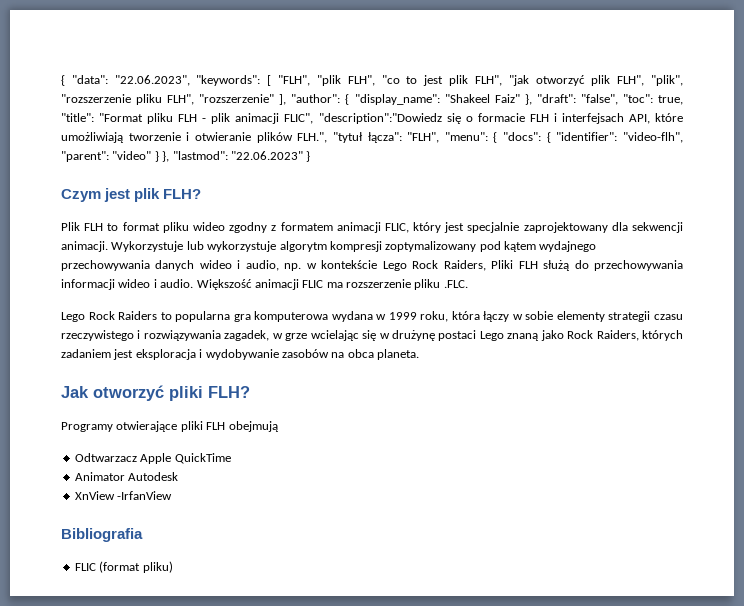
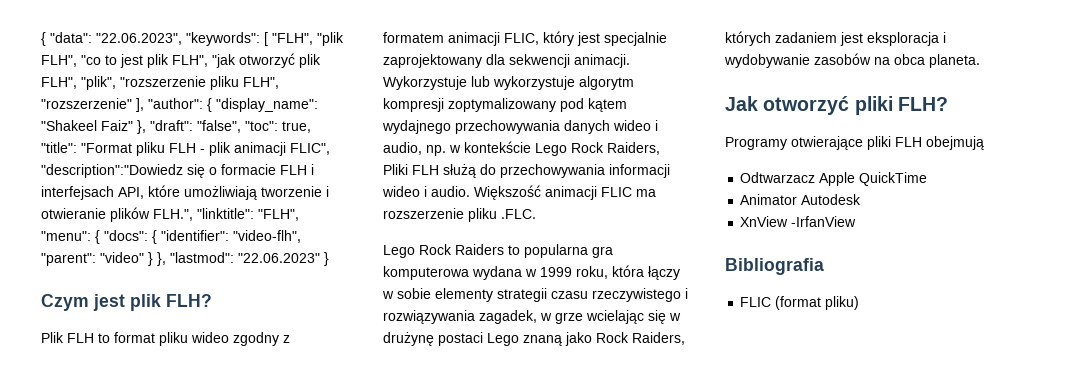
- "Format pliku FLH - plik animacji FLIC", "description":"Dowiedz się o formacie FLH i interfejsach API, które umożliwiają tworzenie i otwieranie plików FLH.", "tytuł łącza":
+ "Format pliku FLH - plik animacji FLIC", "description":"Dowiedz się o formacie FLH i interfejsach API, które umożliwiają tworzenie i otwieranie plików FLH.", "linktitle":

